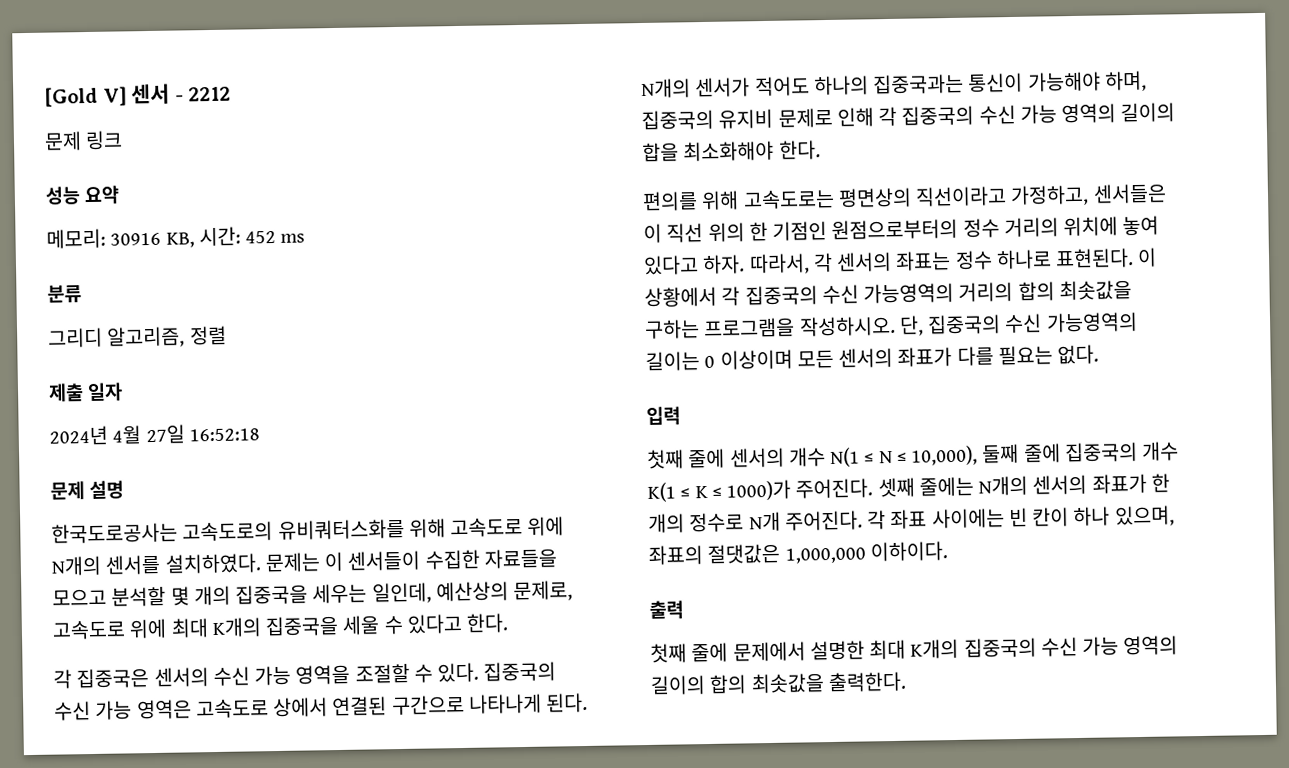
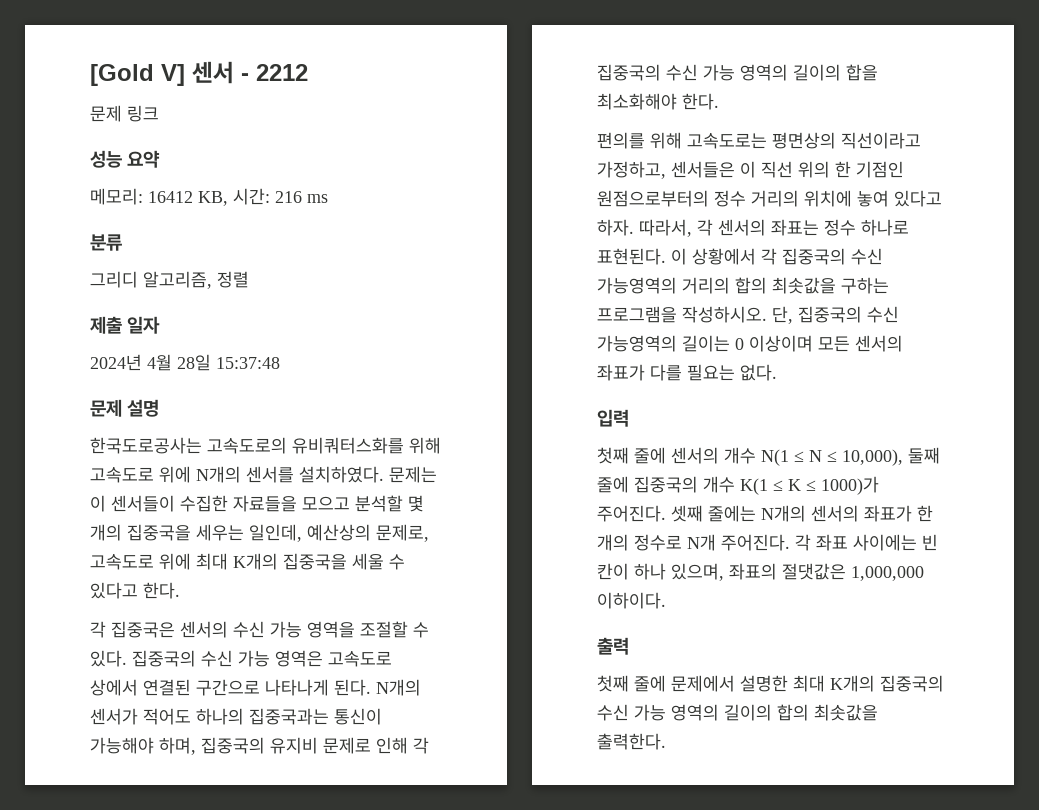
- 메모리: 30916 KB, 시간: 452 ms
+ 메모리: 16412 KB, 시간: 216 ms
- 2024년 4월 27일 16:52:18
+ 2024년 4월 28일 15:37:48

